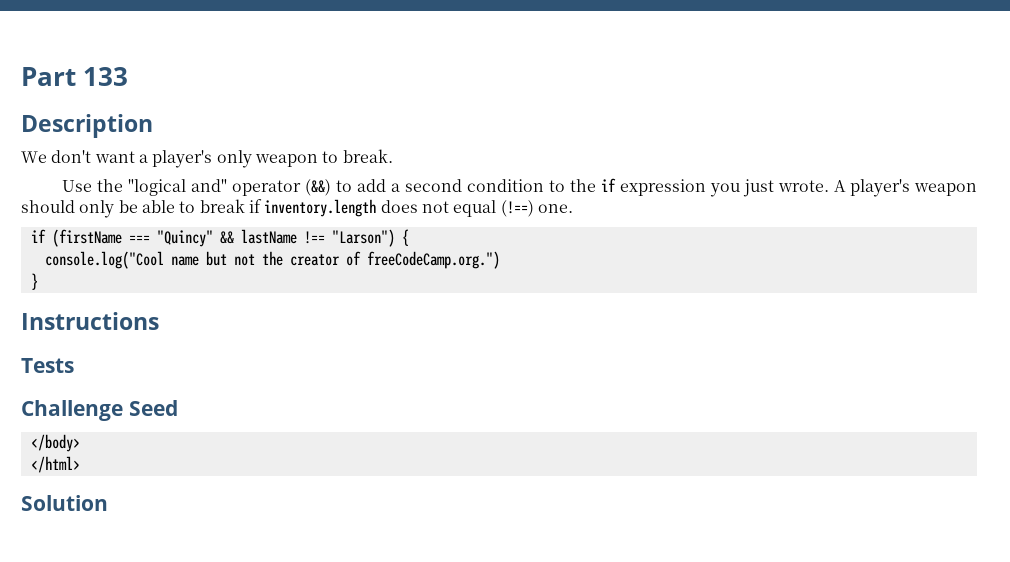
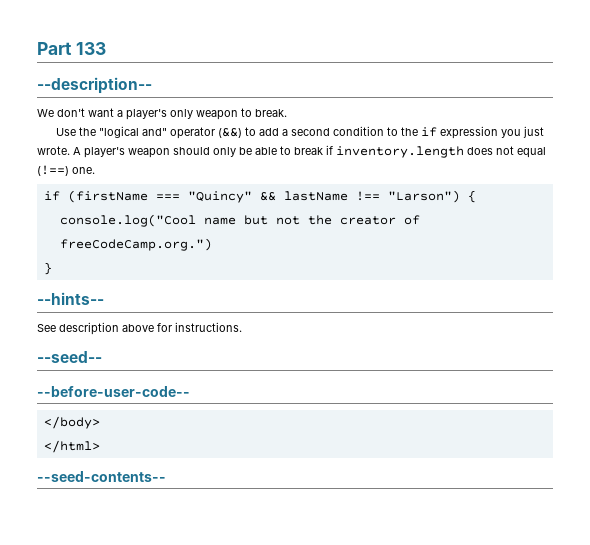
- Description
+ --description--
- Instructions
- Tests
- Challenge Seed
+ --hints--
+ See description above for instructions.
+ --seed--
+ --before-user-code--
- Solution
+ --seed-contents--

